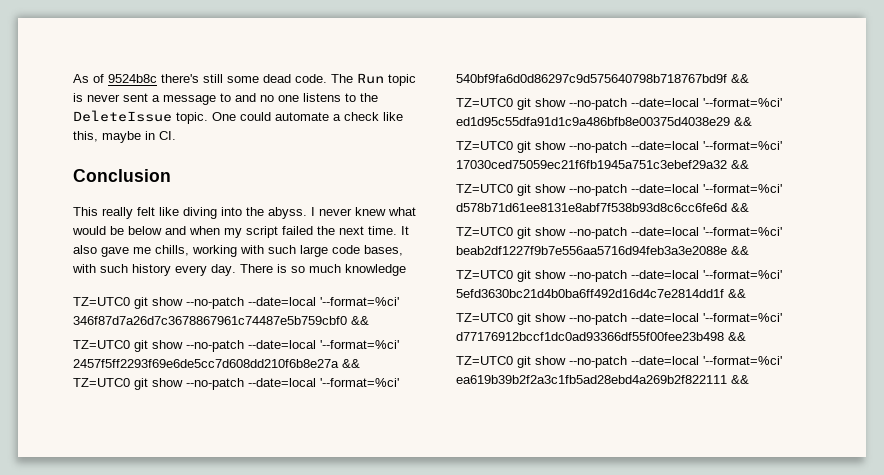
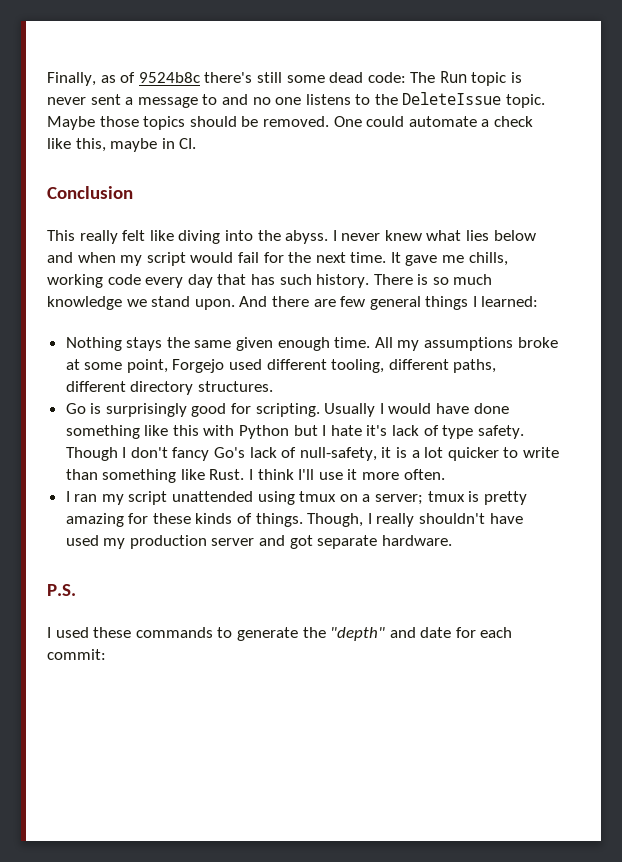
- As of 9524b8c there's still some dead code. The Run topic is never sent a message to and no one listens to the DeleteIssue topic.
+ Finally, as of 9524b8c there's still some dead code: The Run topic is never sent a message to and no one listens to the DeleteIssue topic.
+ Maybe those topics should be removed.
- I never knew what would be below and when my script failed the next time.
+ I never knew what lies below and when my script would fail for the next time.
- It also gave me chills, working with such large code bases, with such history every day.
+ It gave me chills, working code every day that has such history.
- There is so much knowledge
- TZ=UTC0 git show --no-patch --date=local '--format=%ci' 346f87d7a26d7c3678867961c74487e5b759cbf0 &&
- TZ=UTC0 git show --no-patch --date=local '--format=%ci' 2457f5ff2293f69e6de5cc7d608dd210f6b8e27a &&
- TZ=UTC0 git show --no-patch --date=local '--format=%ci' 540bf9fa6d0d86297c9d575640798b718767bd9f &&
- TZ=UTC0 git show --no-patch --date=local '--format=%ci' ed1d95c55dfa91d1c9a486bfb8e00375d4038e29 &&
- TZ=UTC0 git show --no-patch --date=local '--format=%ci' 17030ced75059ec21f6fb1945a751c3ebef29a32 &&
- TZ=UTC0 git show --no-patch --date=local '--format=%ci' d578b71d61ee8131e8abf7f538b93d8c6cc6fe6d &&
- TZ=UTC0 git show --no-patch --date=local '--format=%ci' beab2df1227f9b7e556aa5716d94feb3a3e2088e &&
- TZ=UTC0 git show --no-patch --date=local '--format=%ci' 5efd3630bc21d4b0ba6ff492d16d4c7e2814dd1f &&
- TZ=UTC0 git show --no-patch --date=local '--format=%ci' d77176912bccf1dc0ad93366df55f00fee23b498 &&
- TZ=UTC0 git show --no-patch --date=local '--format=%ci' ea619b39b2f2a3c1fb5ad28ebd4a269b2f822111 &&
+ There is so much knowledge we stand upon. And there are few general things I learned:
+ Nothing stays the same given enough time. All my assumptions broke at some point, Forgejo used different tooling, different paths, different directory structures.
+ Go is surprisingly good for scripting. Usually I would have done something like this with Python but I hate it's lack of type safety. Though I don't fancy Go's lack of null-safety, it is a lot quicker to write than something like Rust. I think I'll use it more often.
+ I ran my script unattended using tmux on a server; tmux is pretty amazing for these kinds of things. Though, I really shouldn't have used my production server and got separate hardware.
+ P.S.
+ I used these commands to generate the "depth" and date for each commit:

